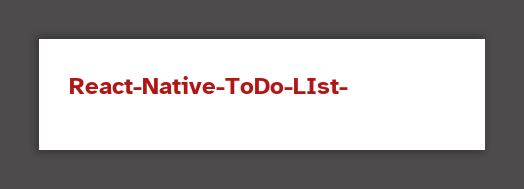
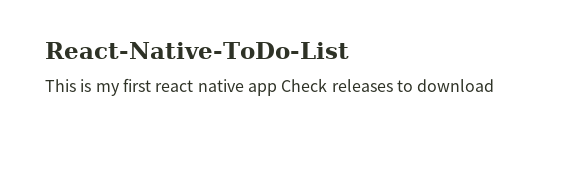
- React-Native-ToDo-LIst-
+ React-Native-ToDo-List
+ This is my first react native app Check releases to download

